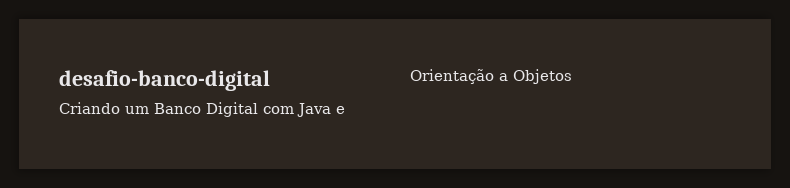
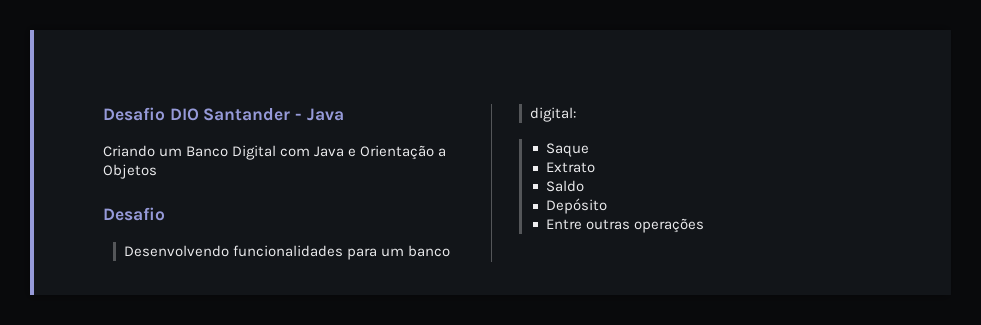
- desafio-banco-digital
+ Desafio DIO Santander - Java
  Criando um Banco Digital com Java e Orientação a Objetos
+ Desafio
+ Desenvolvendo funcionalidades para um banco digital:
+ Saque
+ Extrato
+ Saldo
+ Depósito
+ Entre outras operações

